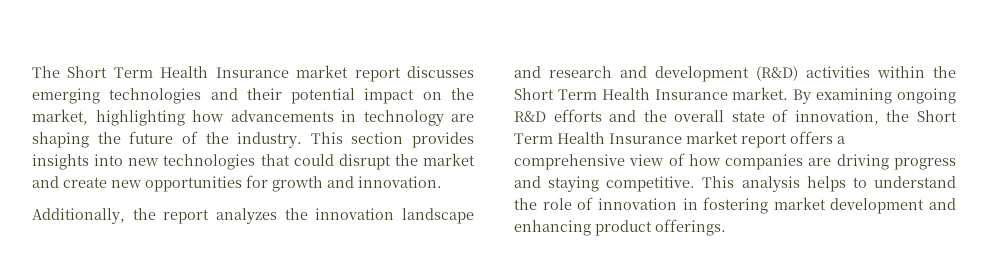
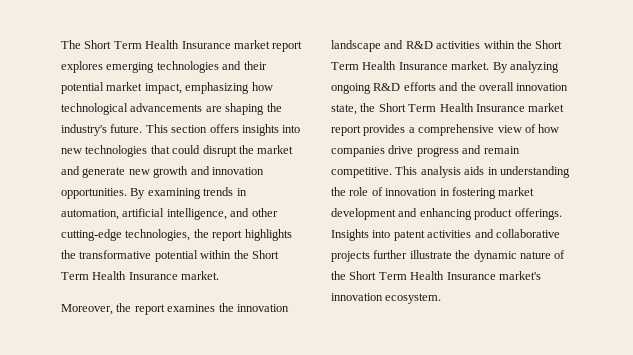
- The Short Term Health Insurance market report discusses emerging technologies and their potential impact on the market, highlighting how advancements in technology are shaping the future of the industry.
+ The Short Term Health Insurance market report explores emerging technologies and their potential market impact, emphasizing how technological advancements are shaping the industry's future.
- This section provides insights into new technologies that could disrupt the market and create new opportunities for growth and innovation.
- Additionally, the report analyzes the innovation landscape and research and development (R&D) activities within the Short Term Health Insurance market.
+ This section offers insights into new technologies that could disrupt the market and generate new growth and innovation opportunities. By examining trends in automation, artificial intelligence, and other cutting-edge technologies, the report highlights the transformative potential within the Short Term Health Insurance market.
+ Moreover, the report examines the innovation landscape and R&D activities within the Short Term Health Insurance market.
- By examining ongoing R&D efforts and the overall state of innovation, the Short Term Health Insurance market report offers a comprehensive view of how companies are driving progress and staying competitive.
+ By analyzing ongoing R&D efforts and the overall innovation state, the Short Term Health Insurance market report provides a comprehensive view of how companies drive progress and remain competitive.
- This analysis helps to understand the role of innovation in fostering market development and enhancing product offerings.
+ This analysis aids in understanding the role of innovation in fostering market development and enhancing product offerings.
+ Insights into patent activities and collaborative projects further illustrate the dynamic nature of the Short Term Health Insurance market's innovation ecosystem.

